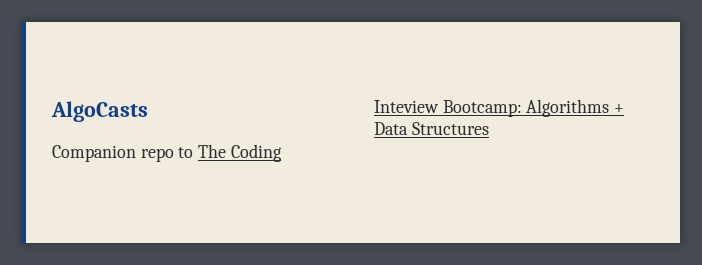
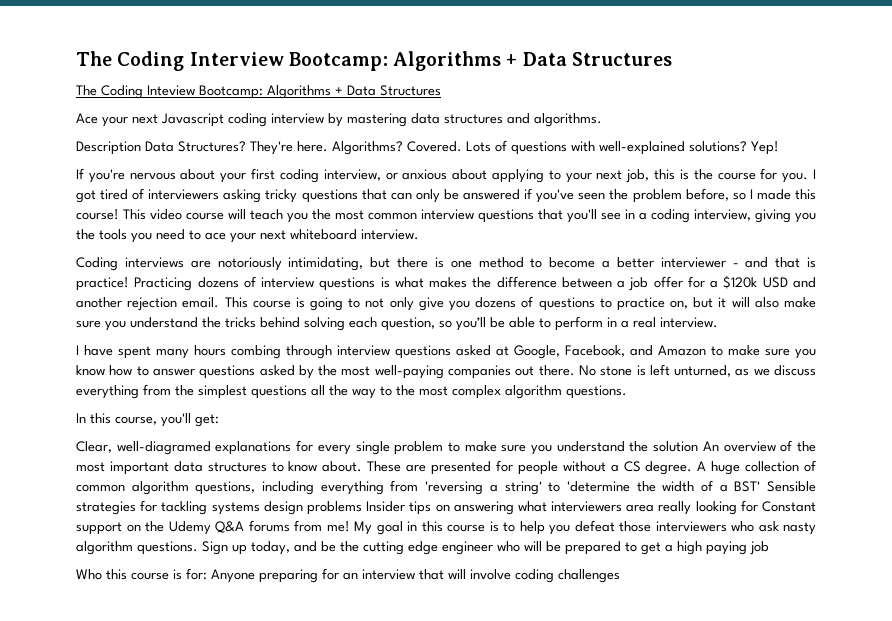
- AlgoCasts
- Companion repo to The Coding Inteview Bootcamp: Algorithms + Data Structures
+ The Coding Interview Bootcamp: Algorithms + Data Structures
+ The Coding Inteview Bootcamp: Algorithms + Data Structures
+ Ace your next Javascript coding interview by mastering data structures and algorithms.
+ Description Data Structures? They're here. Algorithms? Covered. Lots of questions with well-explained solutions? Yep!
+ If you're nervous about your first coding interview, or anxious about applying to your next job, this is the course for you. I got tired of interviewers asking tricky questions that can only be answered if you've seen the problem before, so I made this course! This video course will teach you the most common interview questions that you'll see in a coding interview, giving you the tools you need to ace your next whiteboard interview.
+ Coding interviews are notoriously intimidating, but there is one method to become a better interviewer - and that is practice! Practicing dozens of interview questions is what makes the difference between a job offer for a $120k USD and another rejection email. This course is going to not only give you dozens of questions to practice on, but it will also make sure you understand the tricks behind solving each question, so you’ll be able to perform in a real interview.
+ I have spent many hours combing through interview questions asked at Google, Facebook, and Amazon to make sure you know how to answer questions asked by the most well-paying companies out there. No stone is left unturned, as we discuss everything from the simplest questions all the way to the most complex algorithm questions.
+ In this course, you'll get:
+ Clear, well-diagramed explanations for every single problem to make sure you understand the solution An overview of the most important data structures to know about. These are presented for people without a CS degree. A huge collection of common algorithm questions, including everything from 'reversing a string' to 'determine the width of a BST' Sensible strategies for tackling systems design problems Insider tips on answering what interviewers area really looking for Constant support on the Udemy Q&A forums from me! My goal in this course is to help you defeat those interviewers who ask nasty algorithm questions. Sign up today, and be the cutting edge engineer who will be prepared to get a high paying job
+ Who this course is for: Anyone preparing for an interview that will involve coding challenges

